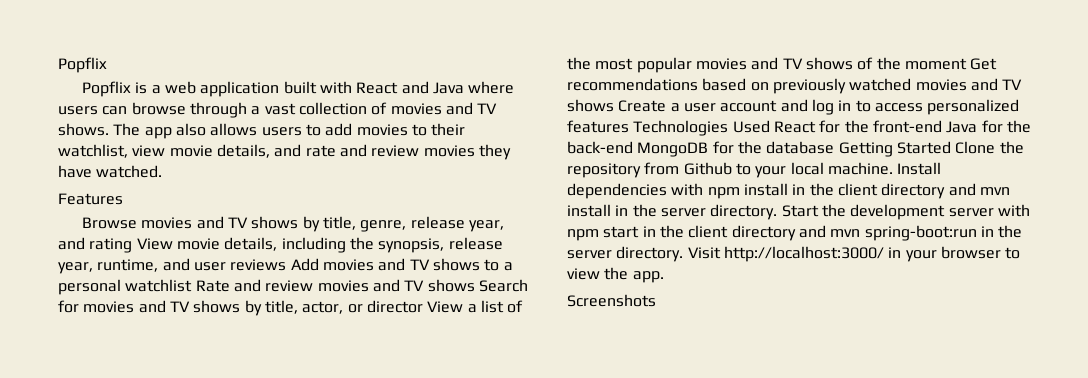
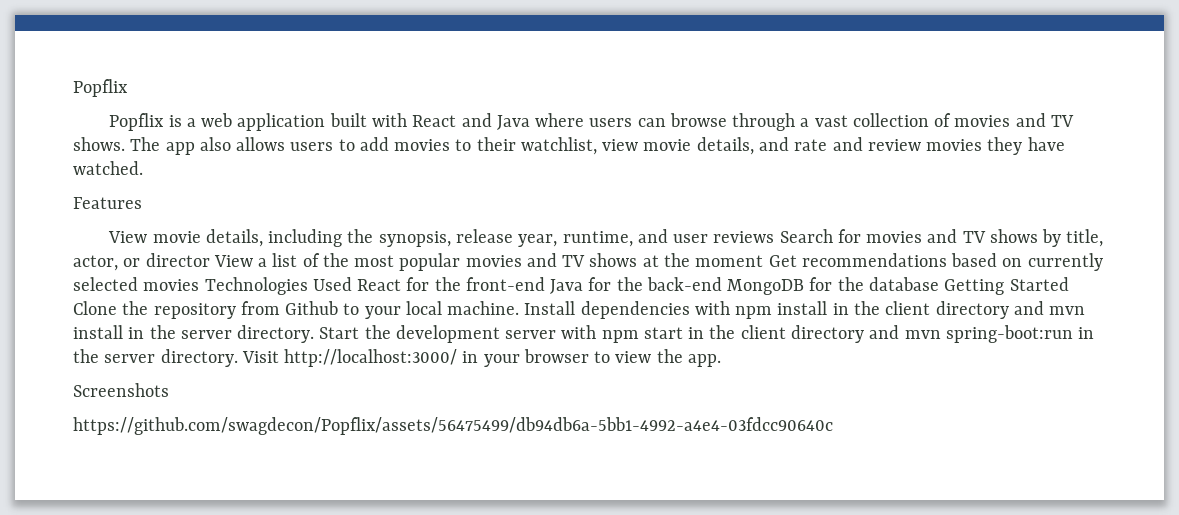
- Browse movies and TV shows by title, genre, release year, and rating View movie details, including the synopsis, release year, runtime, and user reviews Add movies and TV shows to a personal watchlist Rate and review movies and TV shows Search for movies and TV shows by title, actor, or director View a list of the most popular movies and TV shows of the moment Get recommendations based on previously watched movies and TV shows Create a user account and log in to access personalized features Technologies Used React for the front-end Java for the back-end MongoDB for the database Getting Started Clone the repository from Github to your local machine.
+ View movie details, including the synopsis, release year, runtime, and user reviews Search for movies and TV shows by title, actor, or director View a list of the most popular movies and TV shows at the moment Get recommendations based on currently selected movies Technologies Used React for the front-end Java for the back-end MongoDB for the database Getting Started Clone the repository from Github to your local machine.
+ https://github.com/swagdecon/Popflix/assets/56475499/db94db6a-5bb1-4992-a4e4-03fdcc90640c

